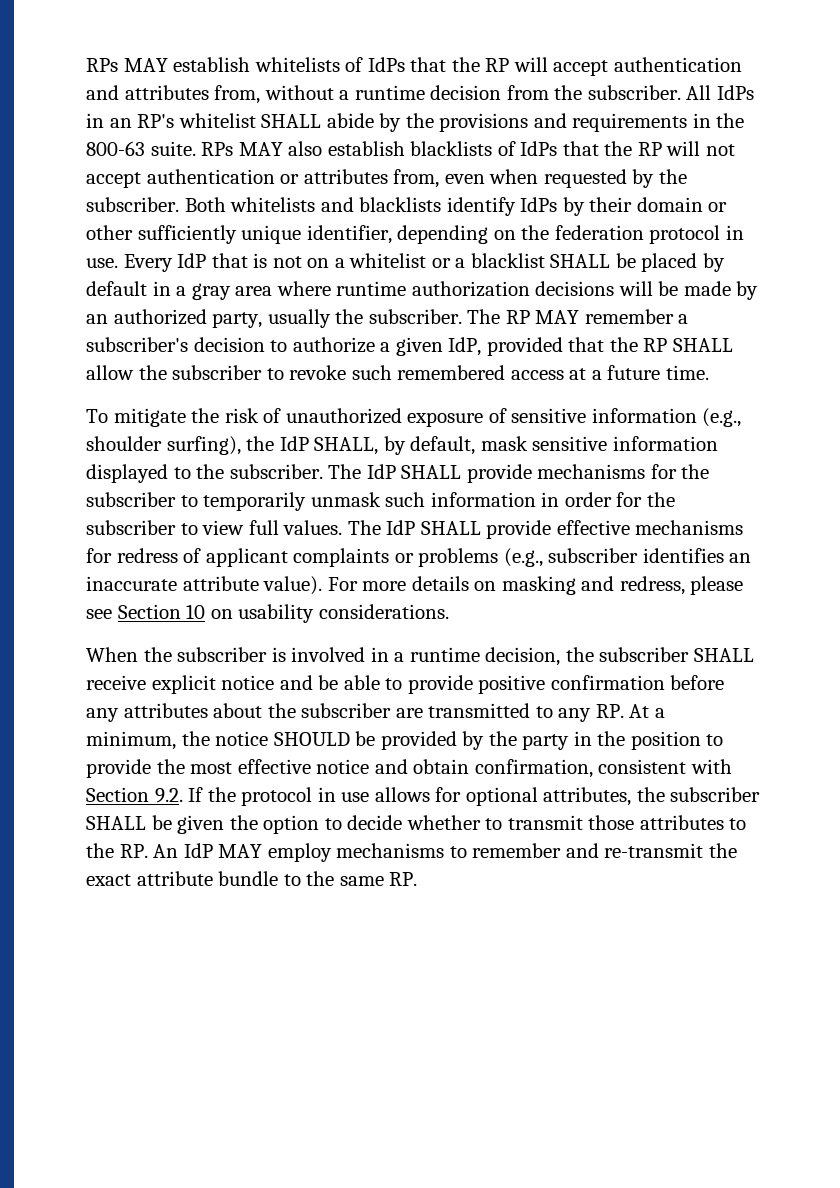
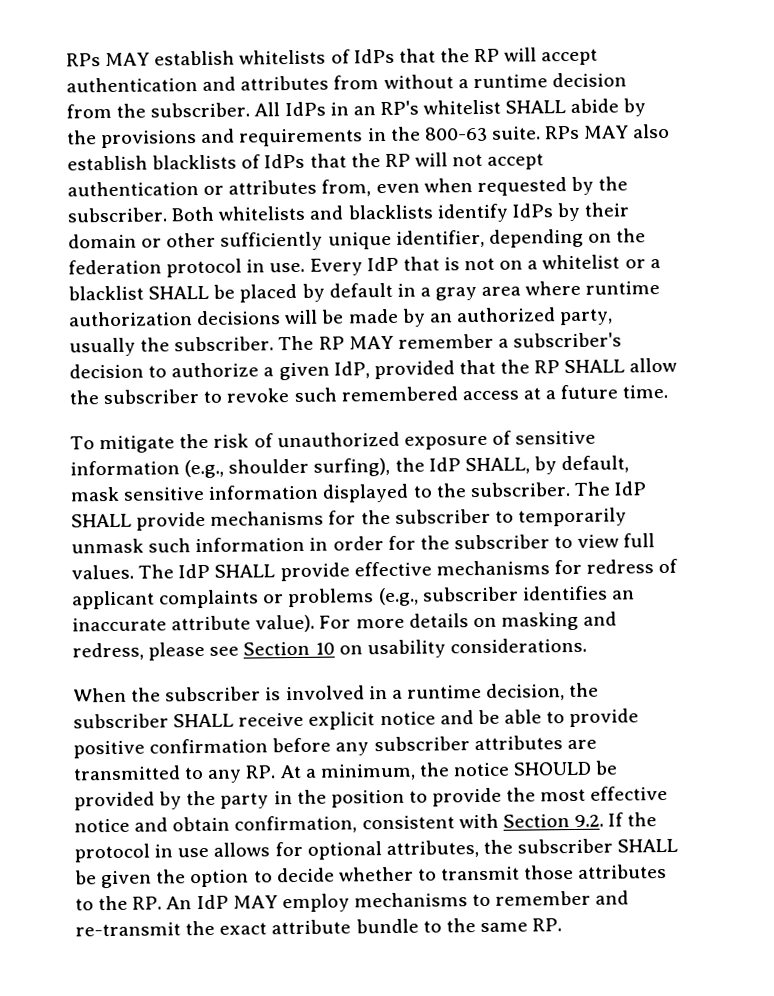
- RPs MAY establish whitelists of IdPs that the RP will accept authentication and attributes from, without a runtime decision from the subscriber.
+ RPs MAY establish whitelists of IdPs that the RP will accept authentication and attributes from without a runtime decision from the subscriber.
- When the subscriber is involved in a runtime decision, the subscriber SHALL receive explicit notice and be able to provide positive confirmation before any attributes about the subscriber are transmitted to any RP. At a minimum, the notice SHOULD be provided by the party in the position to provide the most effective notice and obtain confirmation, consistent with Section 9.2. If the protocol in use allows for optional attributes, the subscriber SHALL be given the option to decide whether to transmit those attributes to the RP. An IdP MAY employ mechanisms to remember and re-transmit the exact attribute bundle to the same RP.
+ When the subscriber is involved in a runtime decision, the subscriber SHALL receive explicit notice and be able to provide positive confirmation before any subscriber attributes are transmitted to any RP. At a minimum, the notice SHOULD be provided by the party in the position to provide the most effective notice and obtain confirmation, consistent with Section 9.2. If the protocol in use allows for optional attributes, the subscriber SHALL be given the option to decide whether to transmit those attributes to the RP. An IdP MAY employ mechanisms to remember and re-transmit the exact attribute bundle to the same RP.

